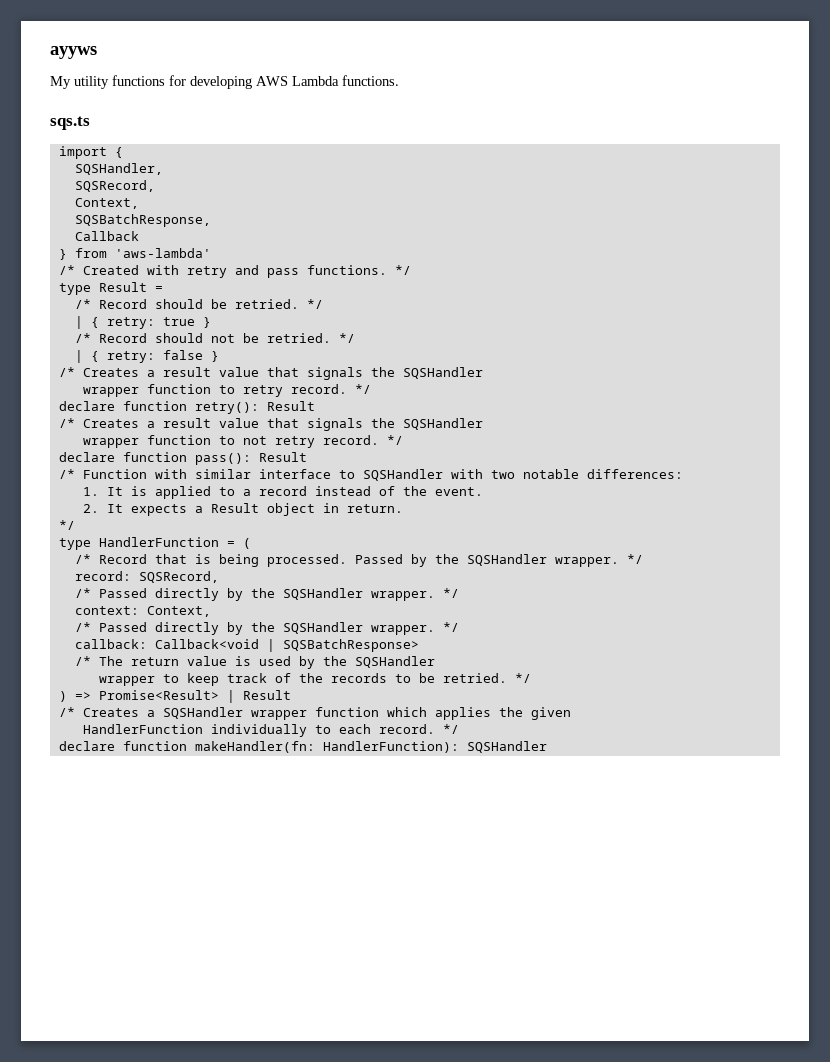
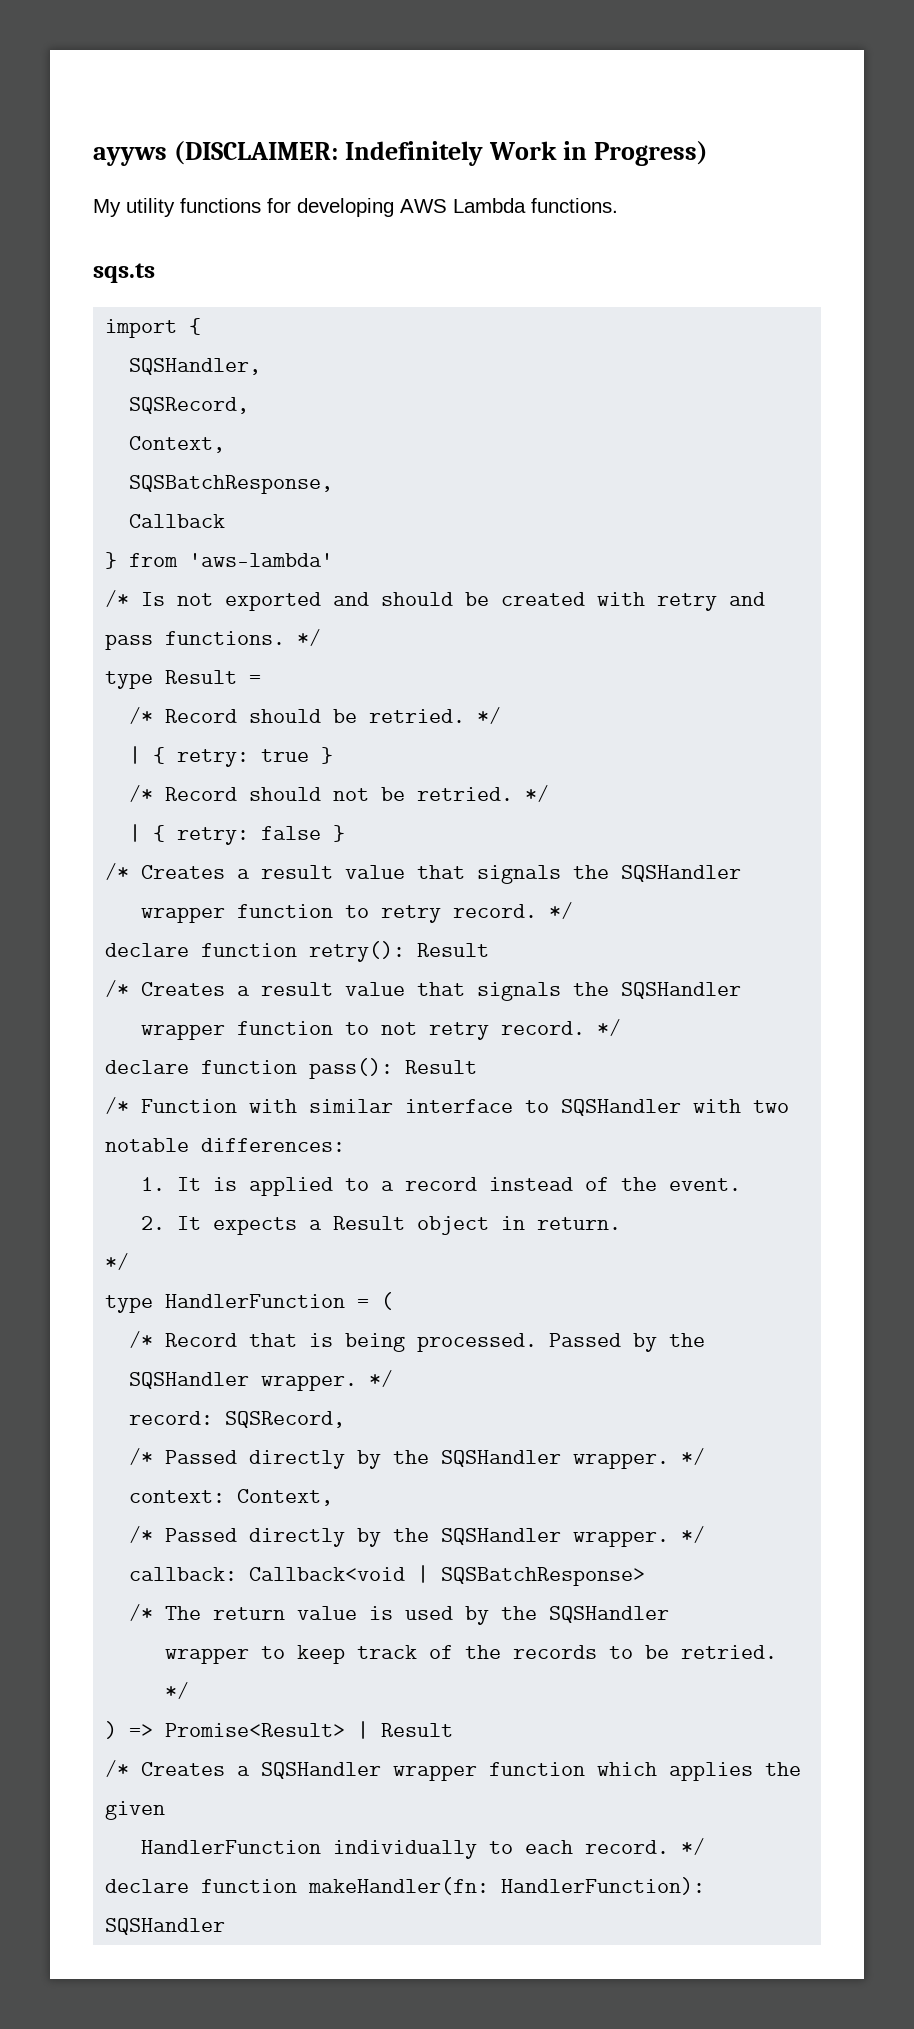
- ayyws
+ ayyws (DISCLAIMER: Indefinitely Work in Progress)
- /* Created with retry and pass functions.
+ /* Is not exported and should be created with retry and pass functions.

